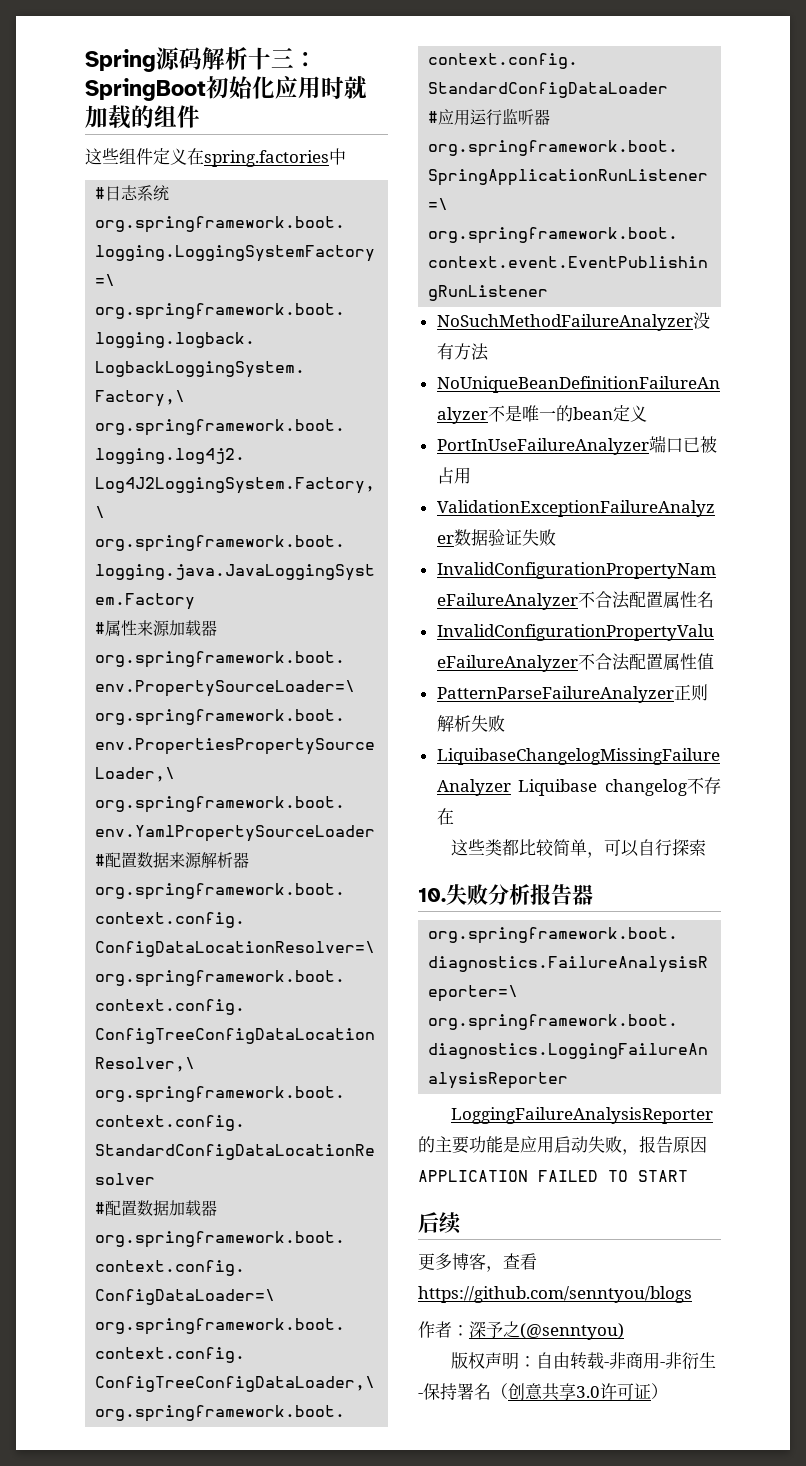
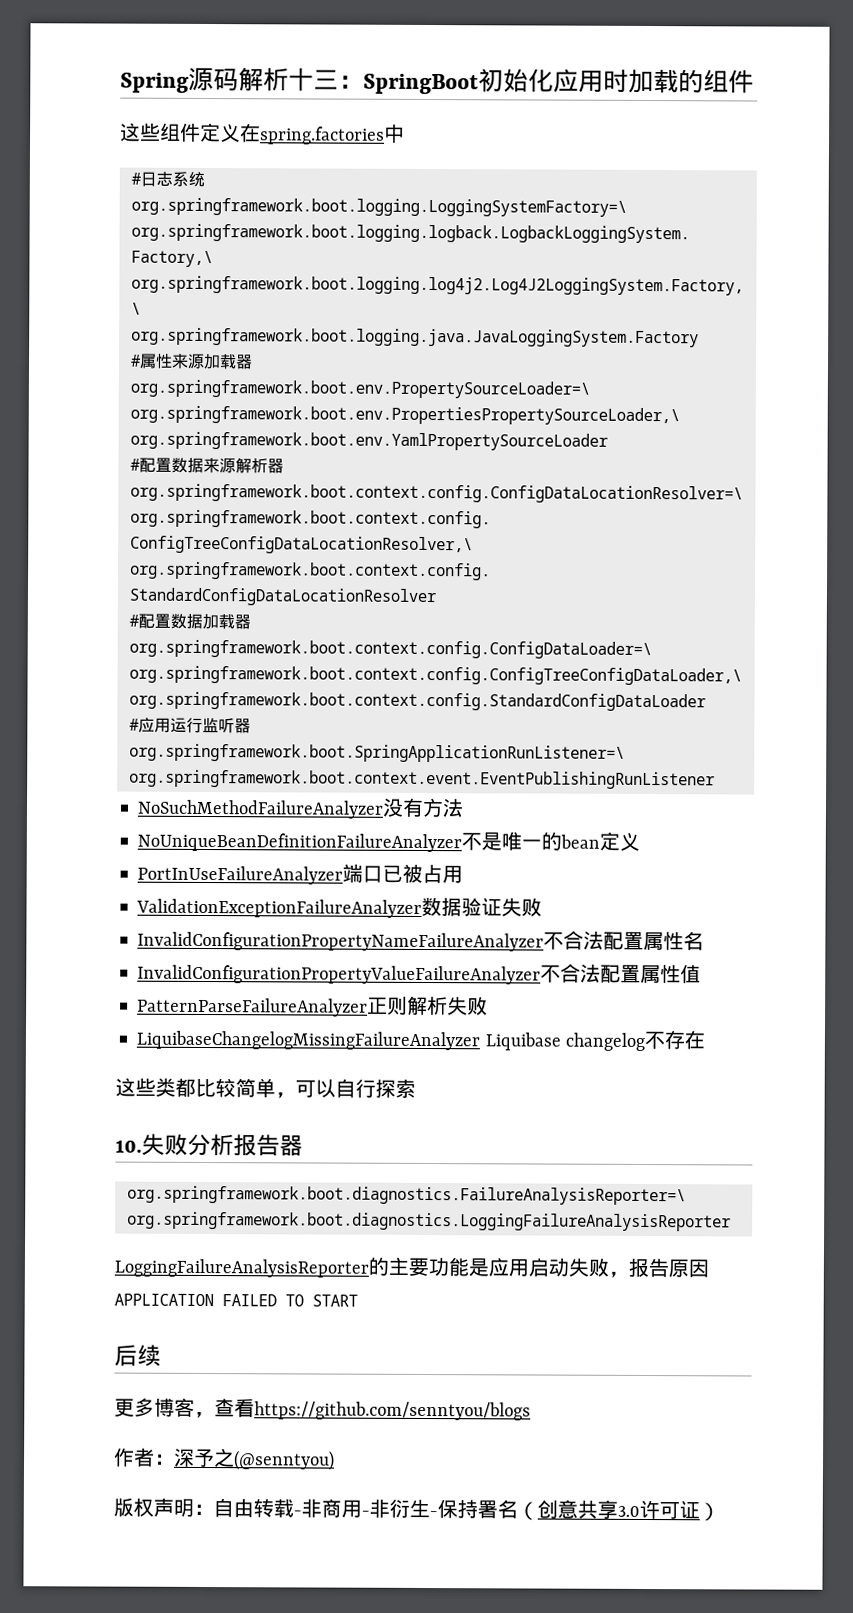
- Spring源码解析十三：SpringBoot初始化应用时就加载的组件
+ Spring源码解析十三：SpringBoot初始化应用时加载的组件

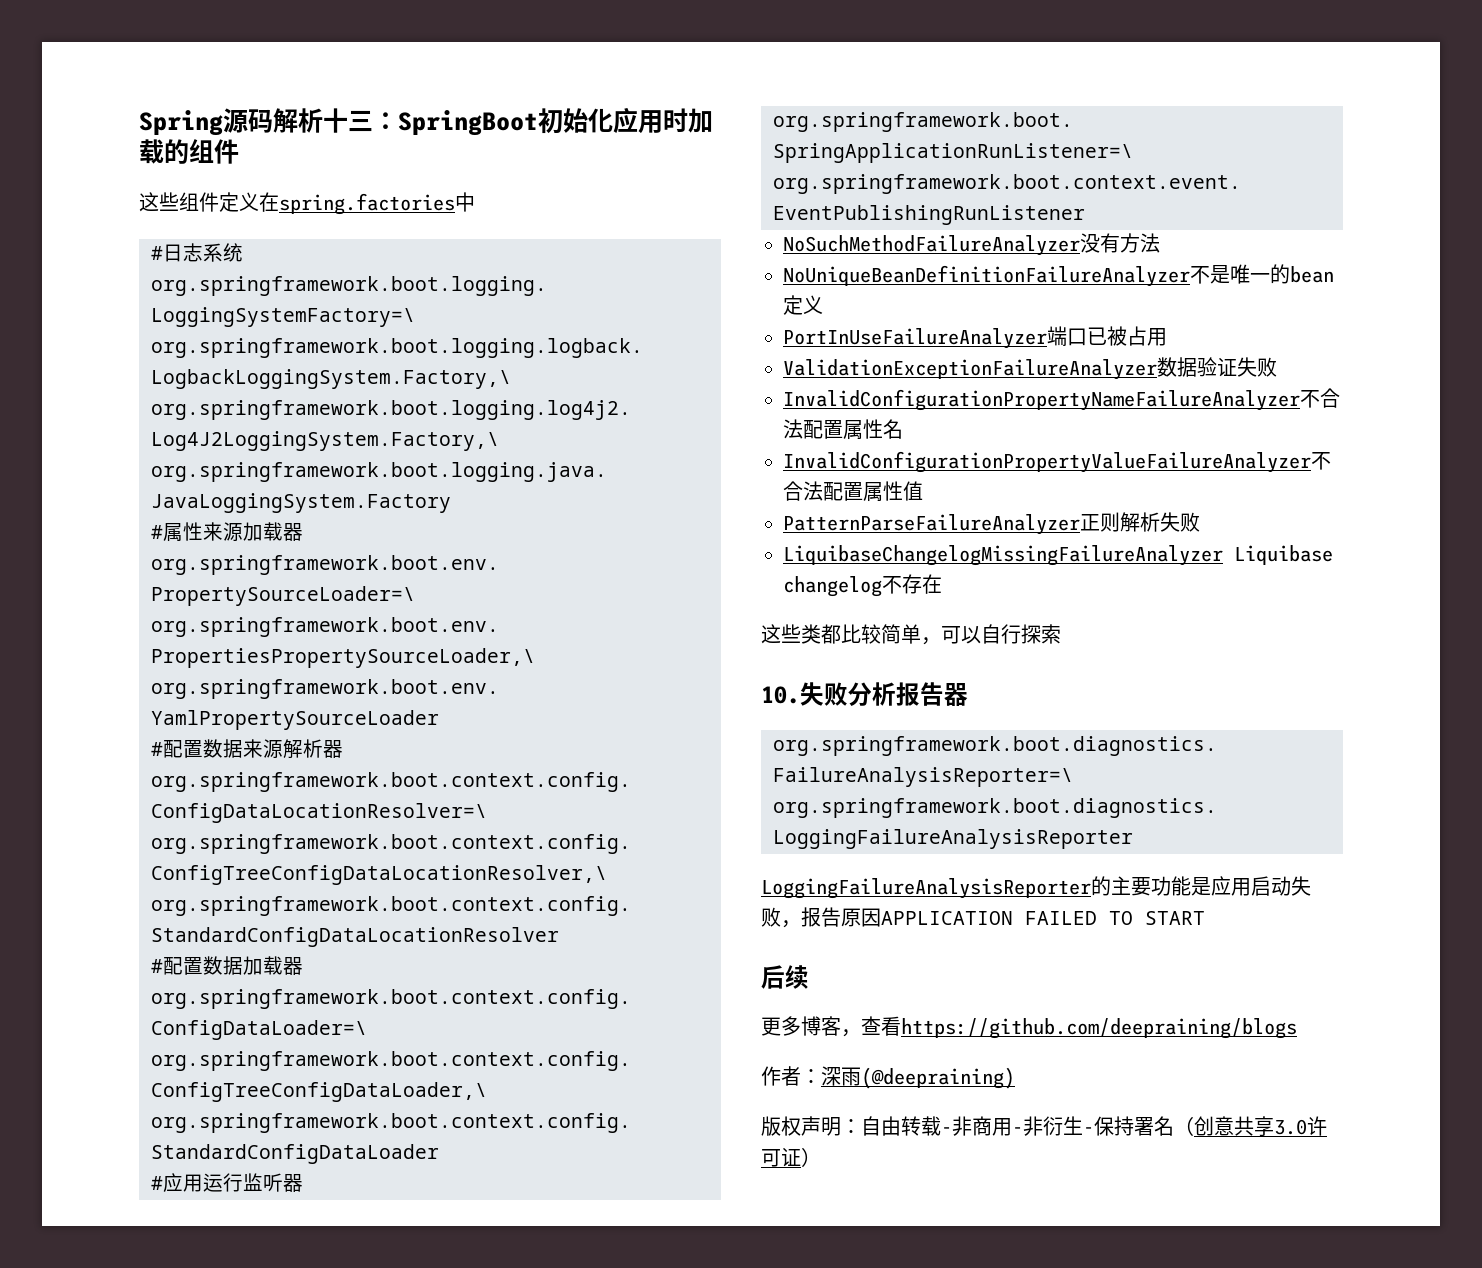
- 更多博客，查看https://github.com/senntyou/blogs
+ 更多博客，查看https://github.com/deepraining/blogs
- 作者：深予之(@senntyou)
+ 作者：深雨(@deepraining)

